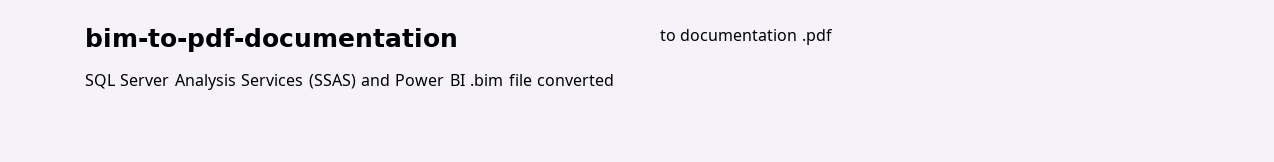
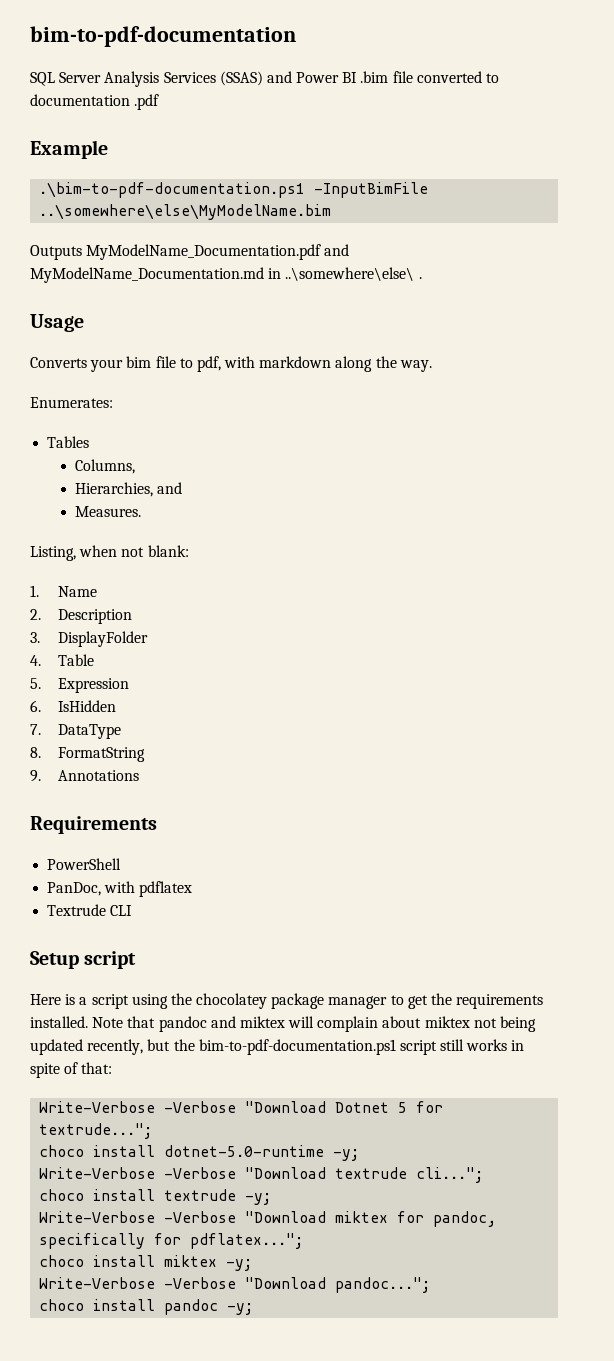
+ Example
+ .\bim-to-pdf-documentation.ps1 -InputBimFile ..\somewhere\else\MyModelName.bim
+ Outputs MyModelName_Documentation.pdf and MyModelName_Documentation.md in ..\somewhere\else\ .
+ Usage
+ Converts your bim file to pdf, with markdown along the way.
+ Enumerates:
+ Tables
+ Columns,
+ Hierarchies, and
+ Measures.
+ Listing, when not blank:
+ 1. Name
+ 2. Description
+ 3. DisplayFolder
+ 4. Table
+ 5. Expression
+ 6. IsHidden
+ 7. DataType
+ 8. FormatString
+ 9. Annotations
+ Requirements
+ PowerShell
+ PanDoc, with pdflatex
+ Textrude CLI
+ Setup script
+ Here is a script using the chocolatey package manager to get the requirements installed. Note that pandoc and miktex will complain about miktex not being updated recently, but the bim-to-pdf-documentation.ps1 script still works in spite of that:
+ Write-Verbose -Verbose "Download Dotnet 5 for textrude...";
+ choco install dotnet-5.0-runtime -y;
+ Write-Verbose -Verbose "Download textrude cli...";
+ choco install textrude -y;
+ Write-Verbose -Verbose "Download miktex for pandoc, specifically for pdflatex...";
+ choco install miktex -y;
+ Write-Verbose -Verbose "Download pandoc...";
+ choco install pandoc -y;

